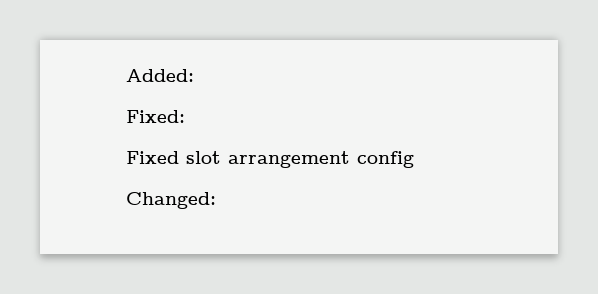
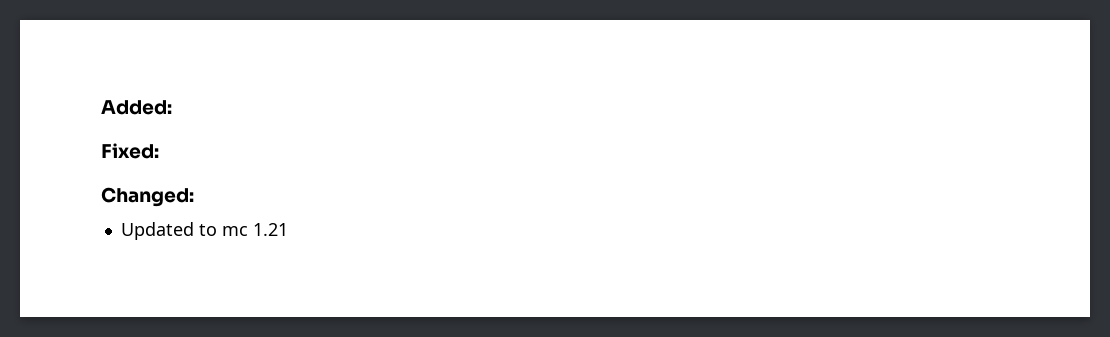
- Fixed slot arrangement config
  Changed:
+ Updated to mc 1.21

